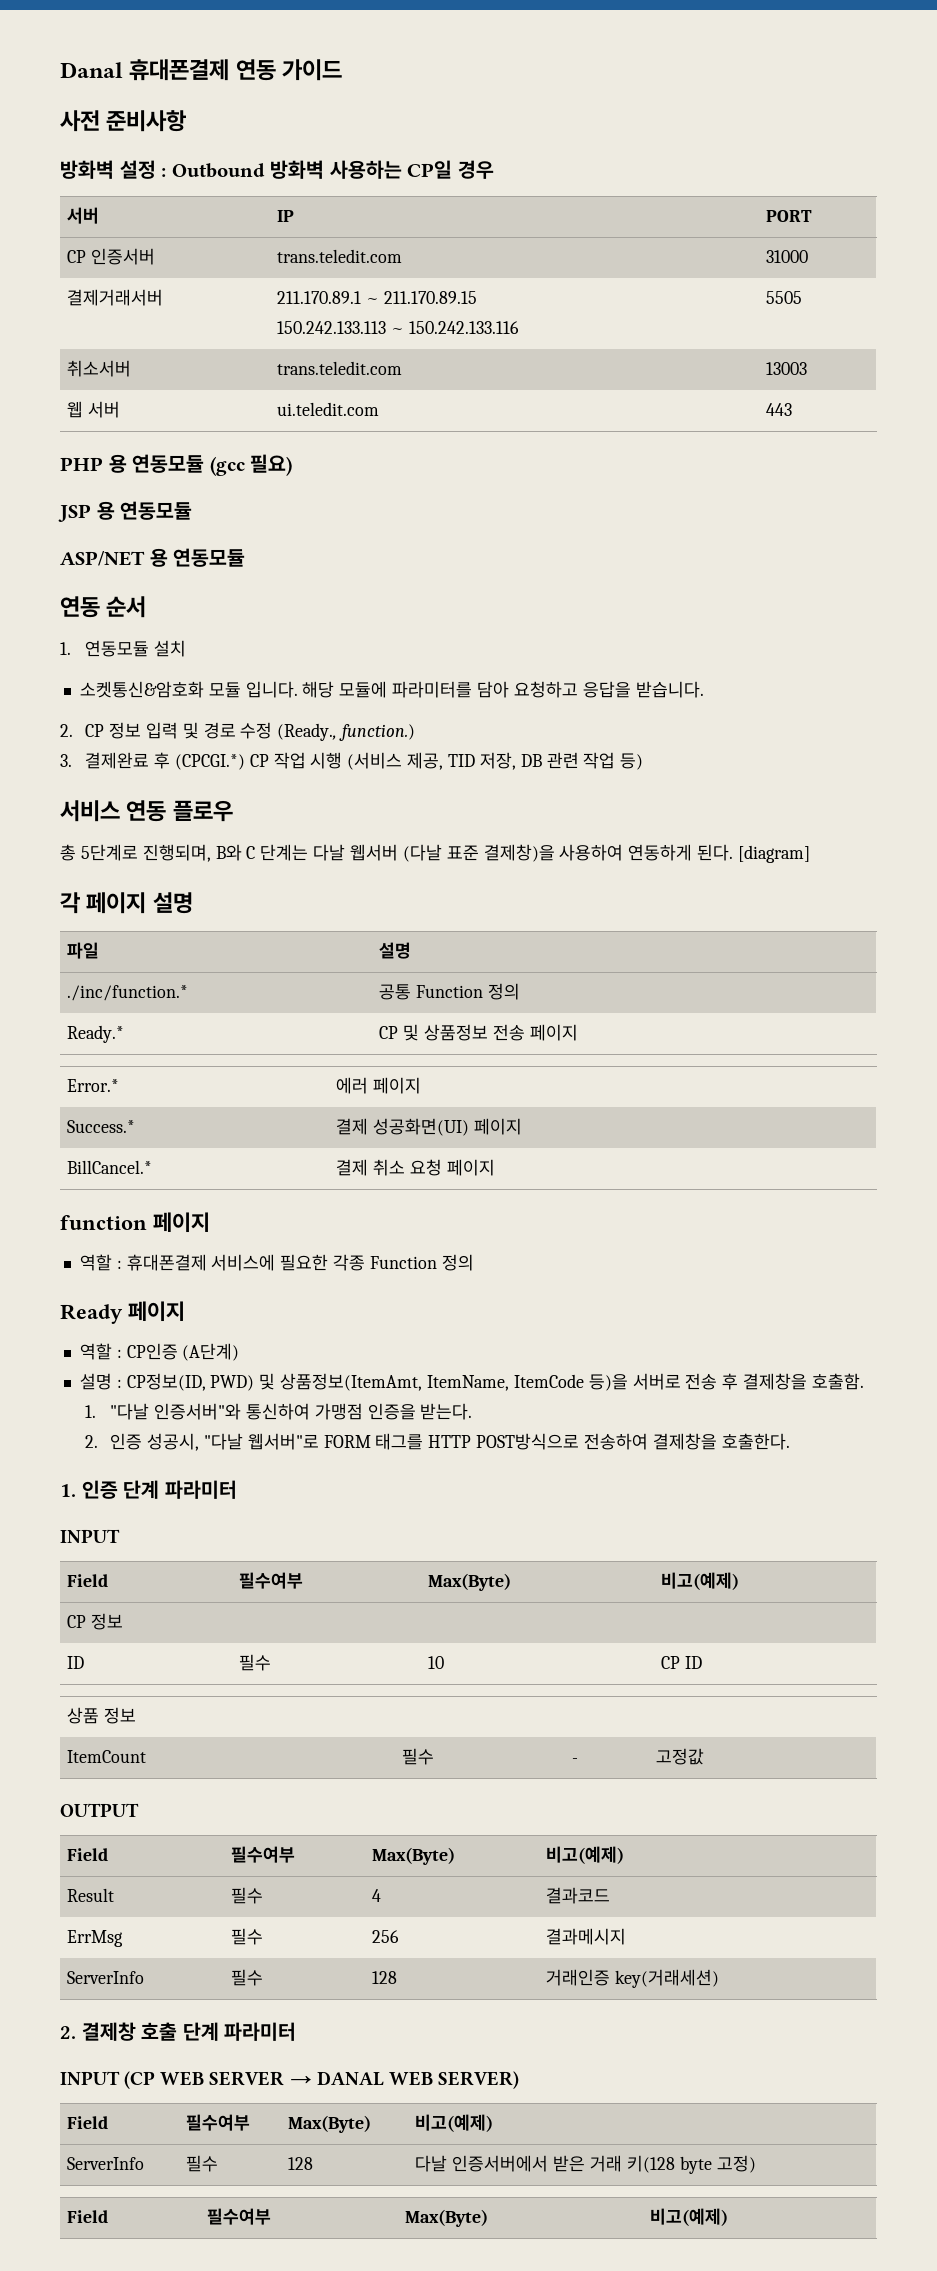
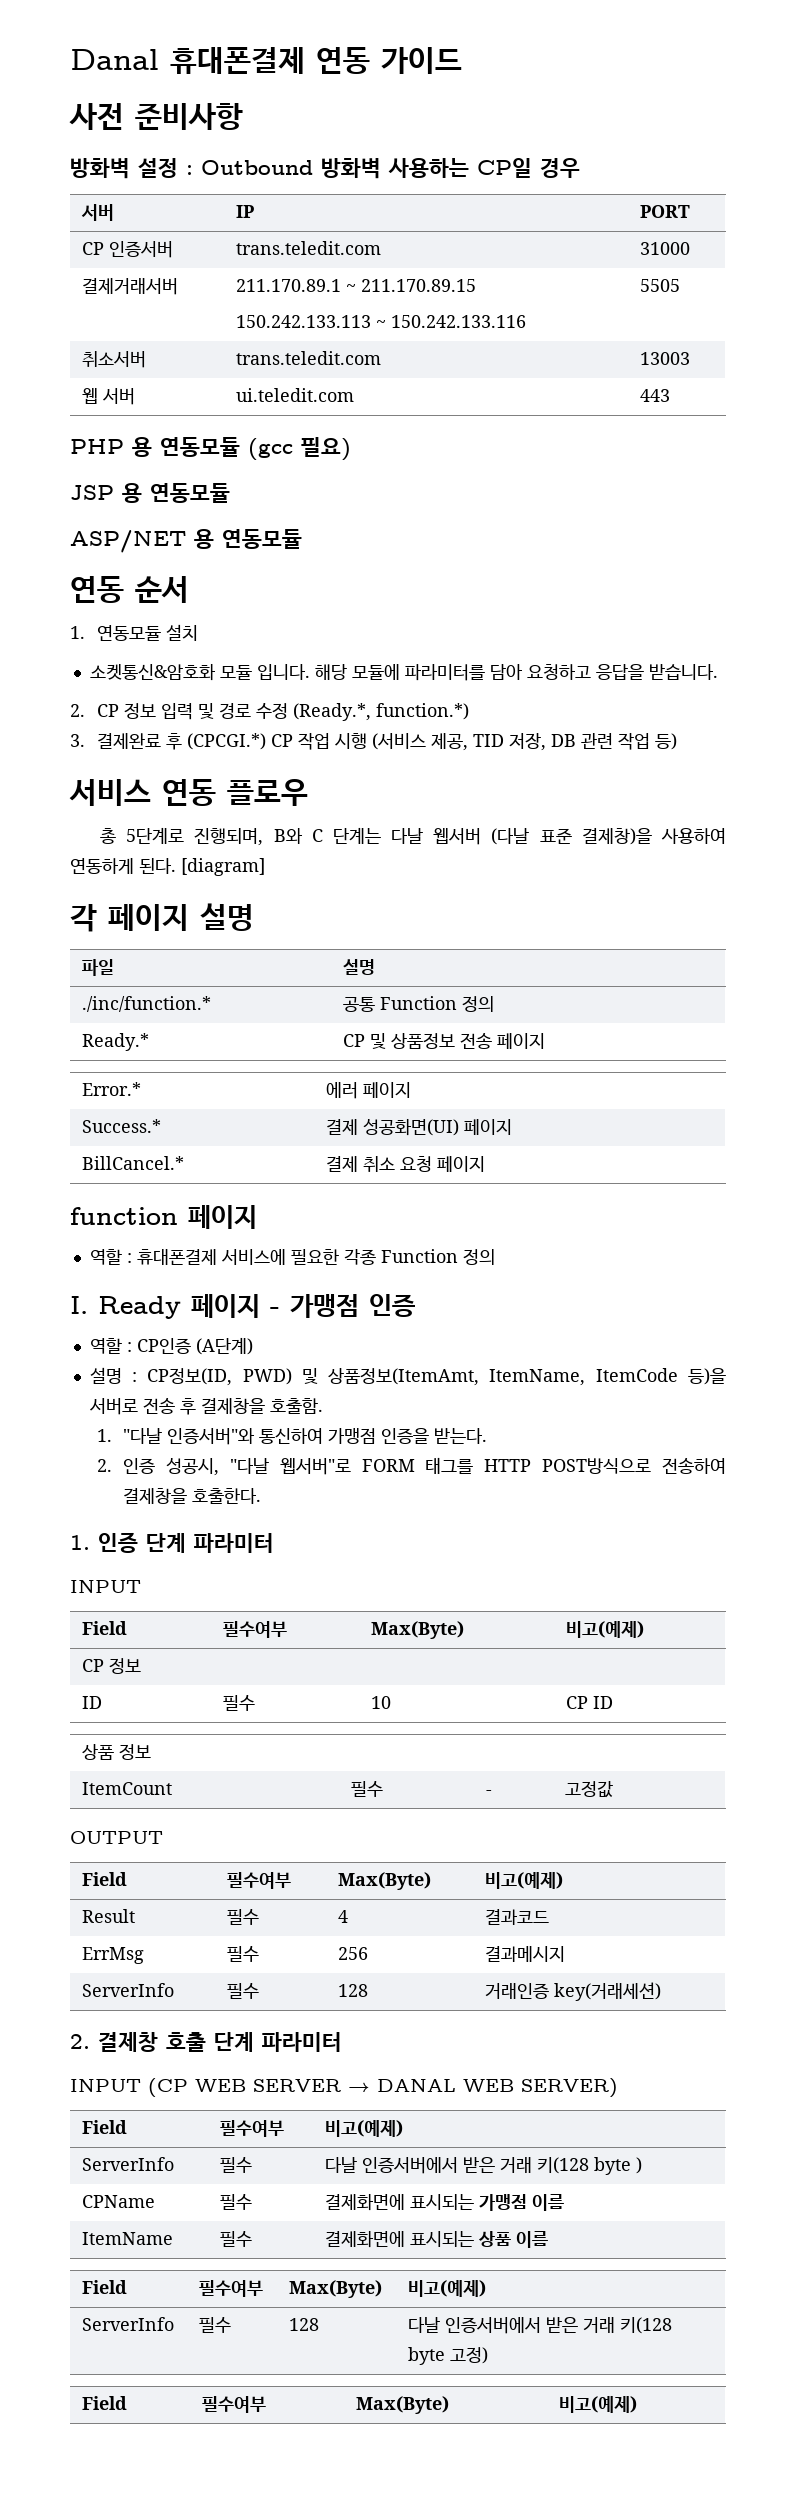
- 2. CP 정보 입력 및 경로 수정 (Ready., function.)
+ 2. CP 정보 입력 및 경로 수정 (Ready.*, function.*)
- Ready 페이지
+ I. Ready 페이지 - 가맹점 인증
+ Field | 필수여부 | 비고(예제)
+ ServerInfo | 필수 | 다날 인증서버에서 받은 거래 키(128 byte )
+ CPName | 필수 | 결제화면에 표시되는 가맹점 이름
+ ItemName | 필수 | 결제화면에 표시되는 상품 이름

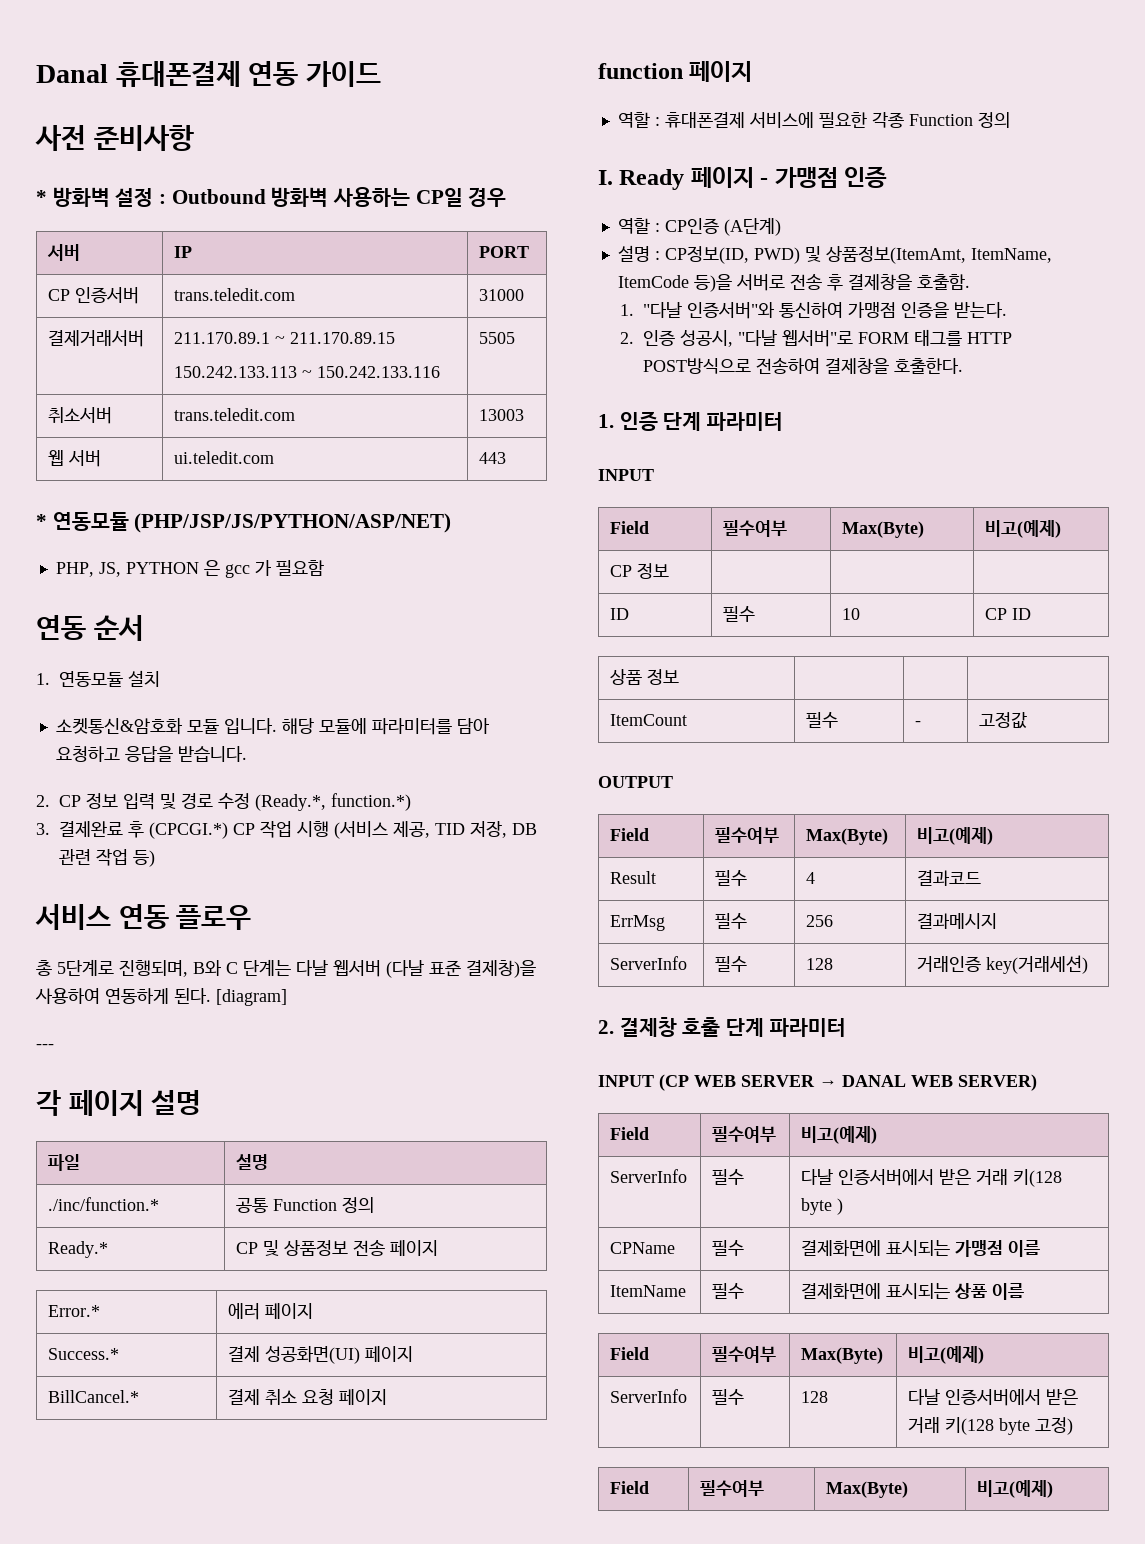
- 방화벽 설정 : Outbound 방화벽 사용하는 CP일 경우
+ * 방화벽 설정 : Outbound 방화벽 사용하는 CP일 경우
- PHP 용 연동모듈 (gcc 필요)
- JSP 용 연동모듈
- ASP/NET 용 연동모듈
+ * 연동모듈 (PHP/JSP/JS/PYTHON/ASP/NET)
+ PHP, JS, PYTHON 은 gcc 가 필요함
+ ---

